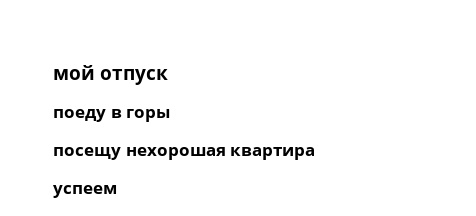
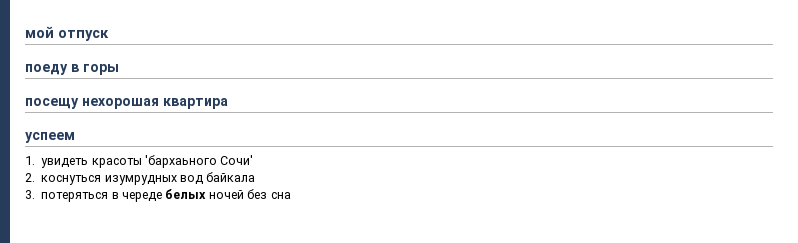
+ 1. увидеть красоты 'бархаьного Сочи'
+ 2. коснуться изумрудных вод байкала
+ 3. потеряться в череде белых ночей без сна

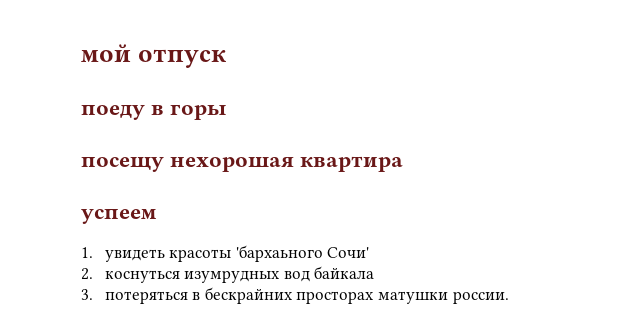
- 3. потеряться в череде белых ночей без сна
+ 3. потеряться в бескрайних просторах матушки россии.

